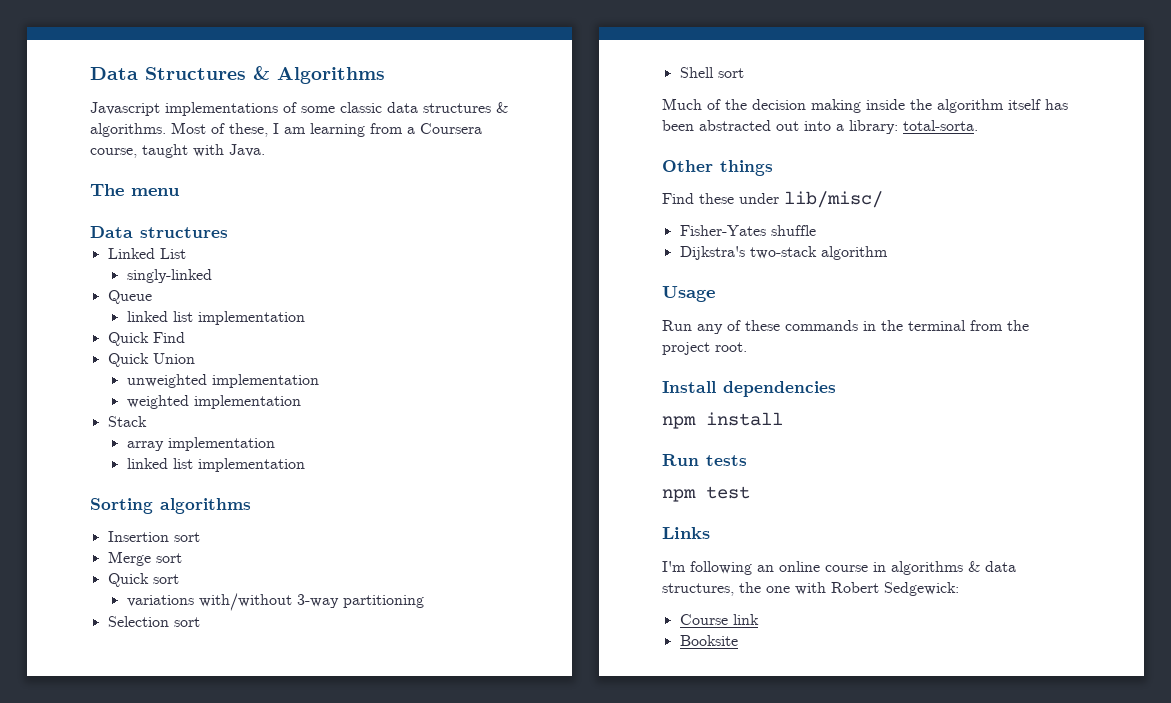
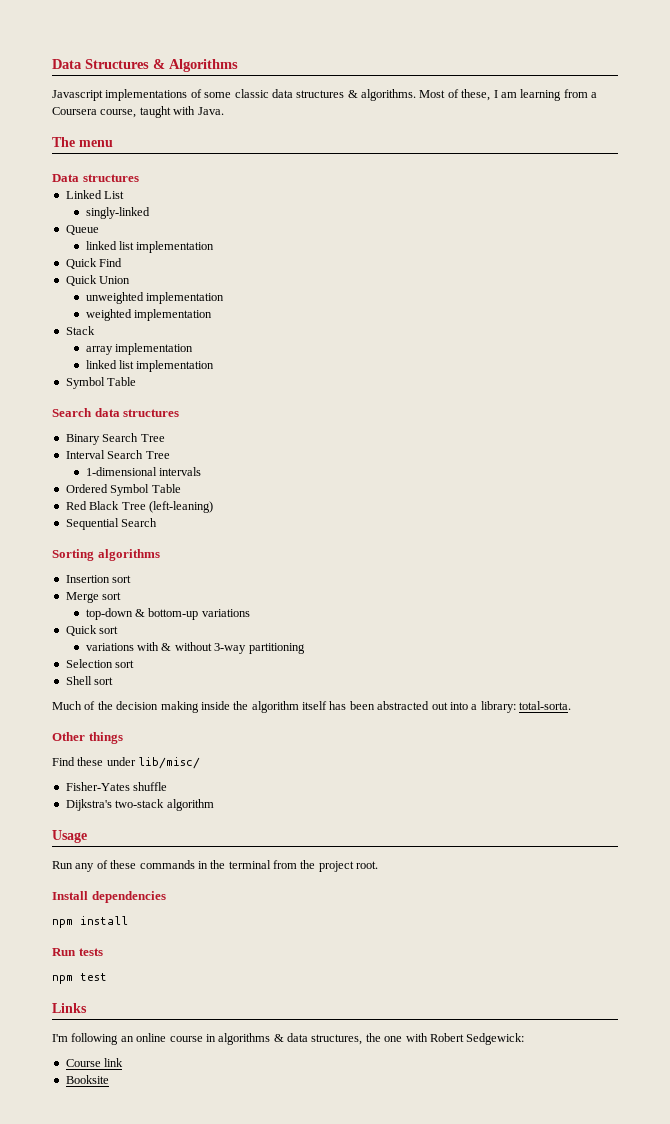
  array implementation
  linked list implementation
+ Symbol Table
+ Search data structures
+ Binary Search Tree
+ Interval Search Tree
+ 1-dimensional intervals
+ Ordered Symbol Table
+ Red Black Tree (left-leaning)
+ Sequential Search
+ top-down & bottom-up variations
- variations with/without 3-way partitioning
+ variations with & without 3-way partitioning

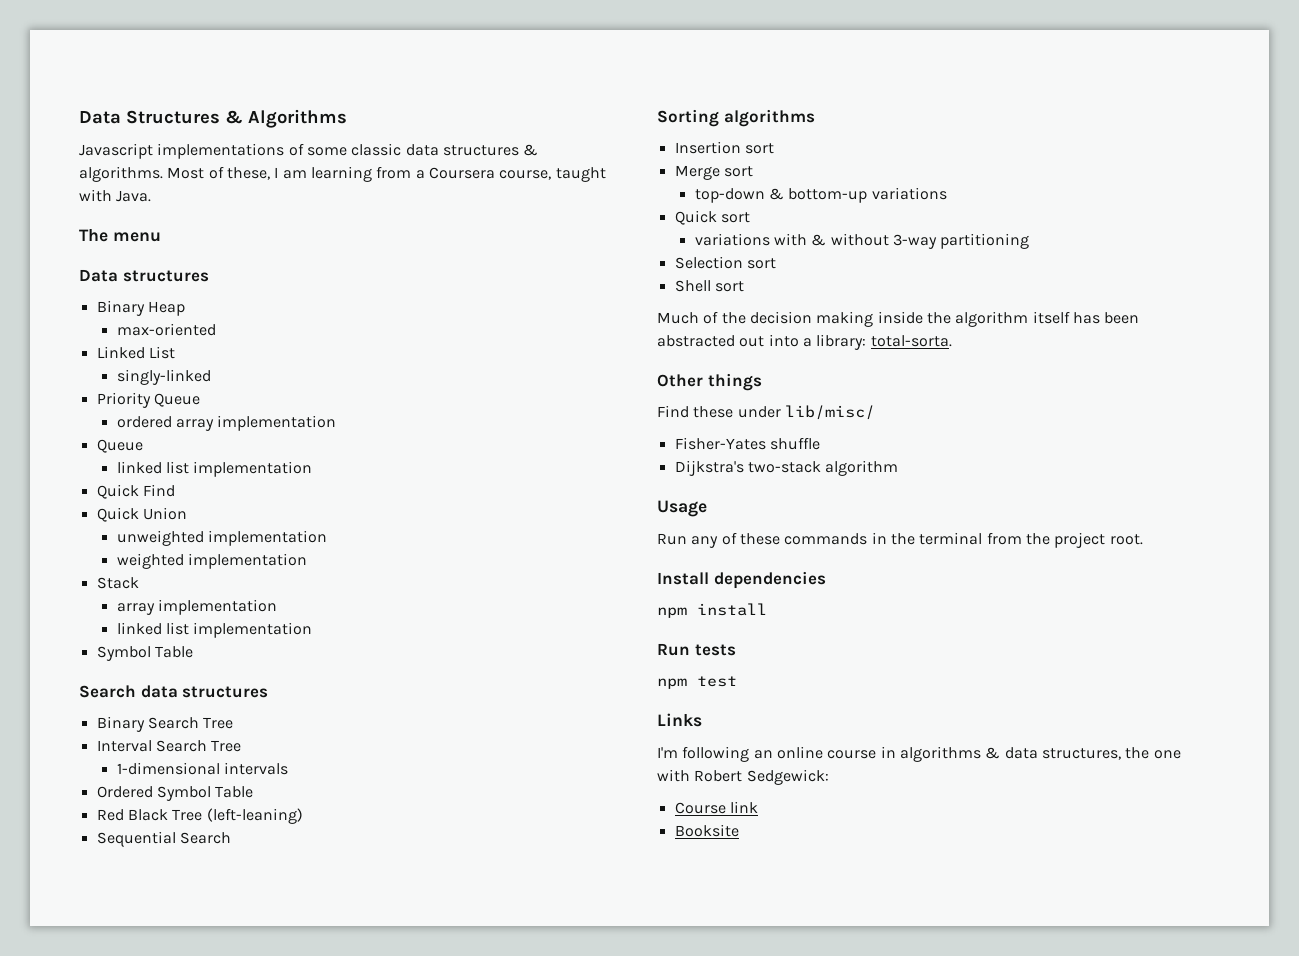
+ Binary Heap
+ max-oriented
+ Priority Queue
+ ordered array implementation

